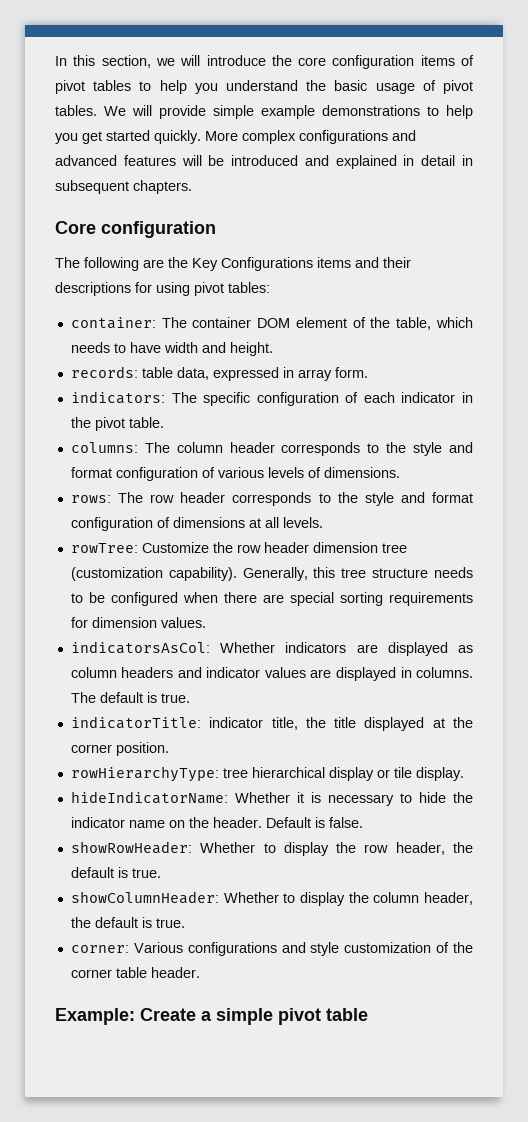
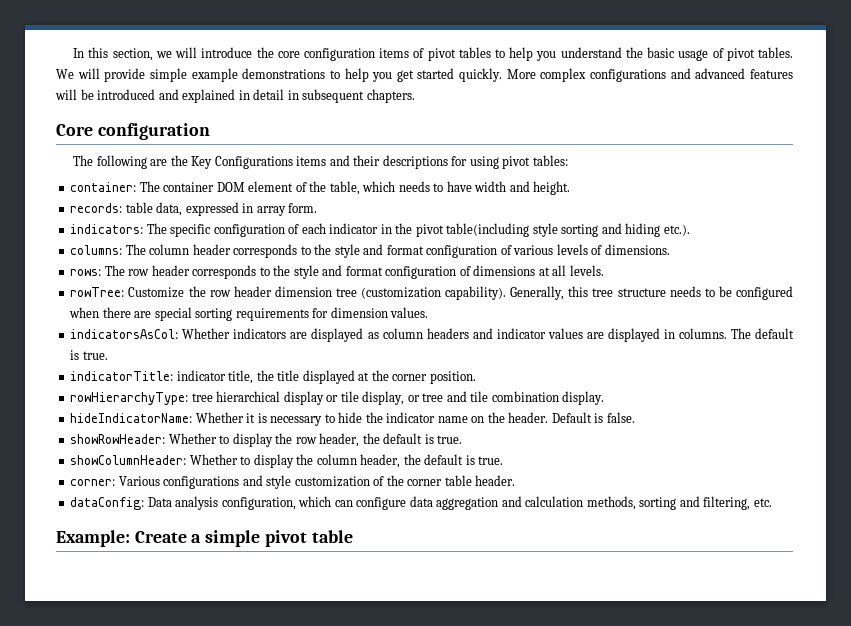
- indicators: The specific configuration of each indicator in the pivot table.
+ indicators: The specific configuration of each indicator in the pivot table(including style sorting and hiding etc.).
- rowHierarchyType: tree hierarchical display or tile display.
+ rowHierarchyType: tree hierarchical display or tile display, or tree and tile combination display.
+ dataConfig: Data analysis configuration, which can configure data aggregation and calculation methods, sorting and filtering, etc.

